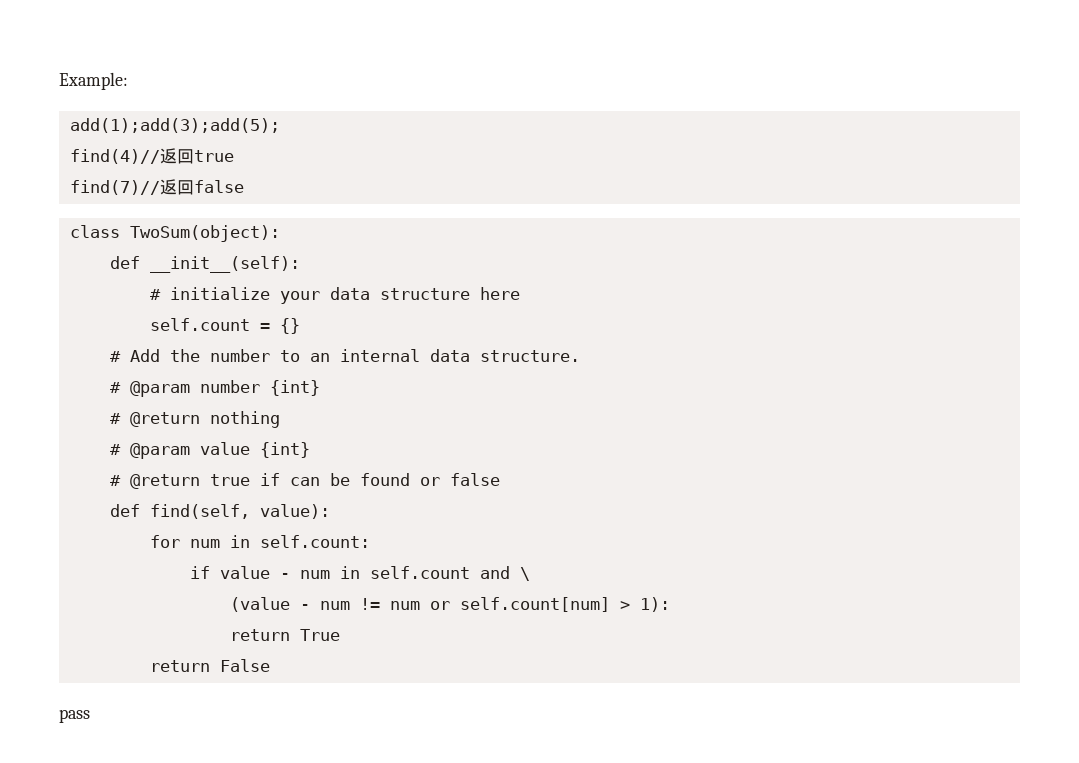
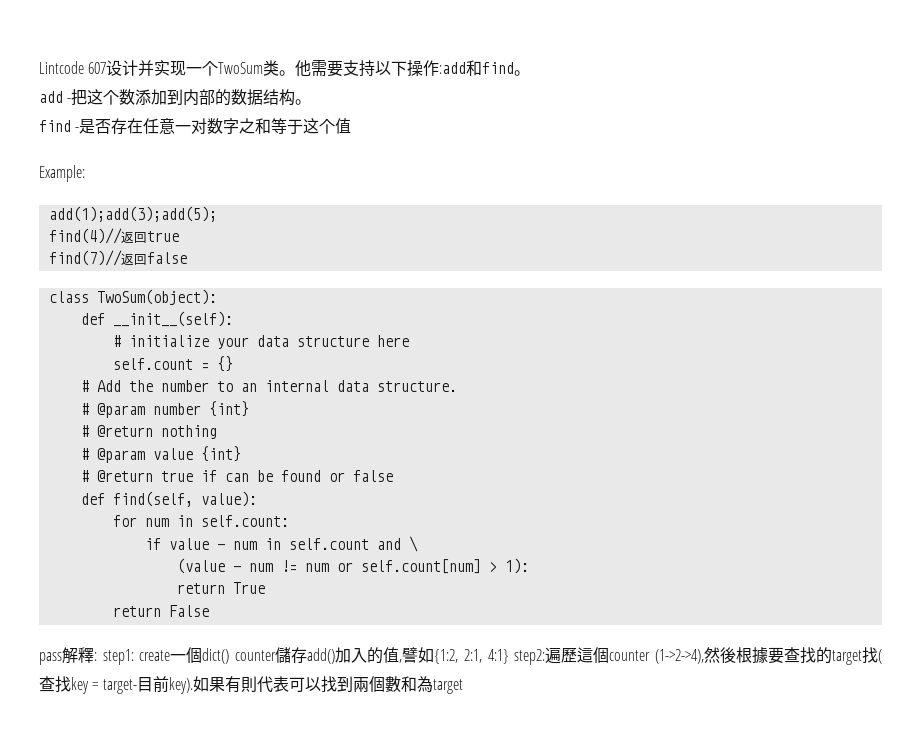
+ Lintcode 607设计并实现一个TwoSum类。他需要支持以下操作:add和find。
+ add -把这个数添加到内部的数据结构。
+ find -是否存在任意一对数字之和等于这个值
- pass
+ pass解釋: step1: create一個dict() counter儲存add()加入的值,譬如{1:2, 2:1, 4:1} step2:遍歷這個counter (1->2->4),然後根據要查找的target找(查找key = target-目前key).如果有則代表可以找到兩個數和為target

